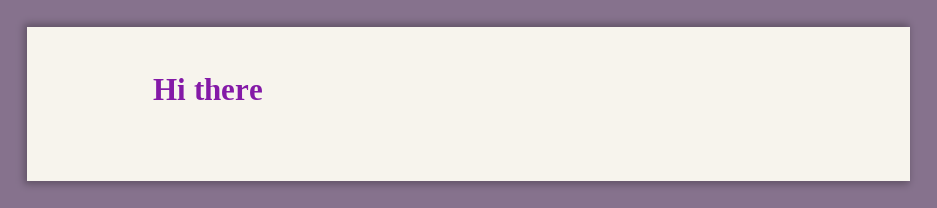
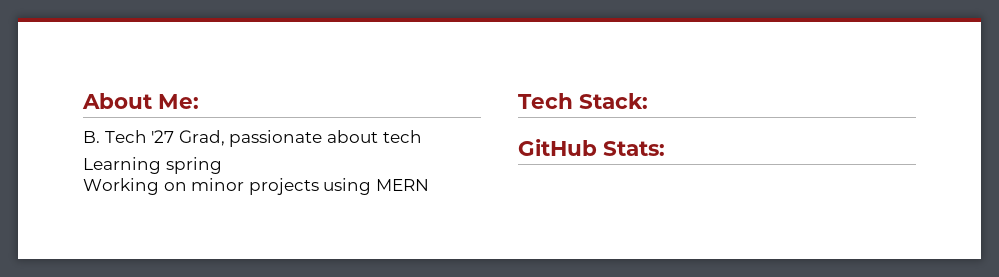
- Hi there
+ About Me:
+ B. Tech '27 Grad, passionate about tech
+ Learning spring
+ Working on minor projects using MERN
+ Tech Stack:
+ GitHub Stats:

